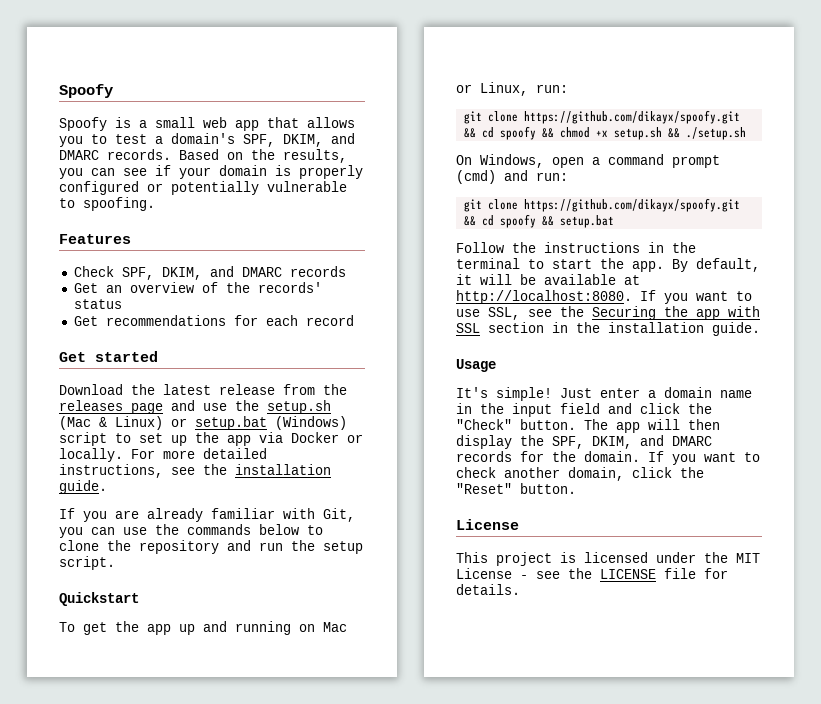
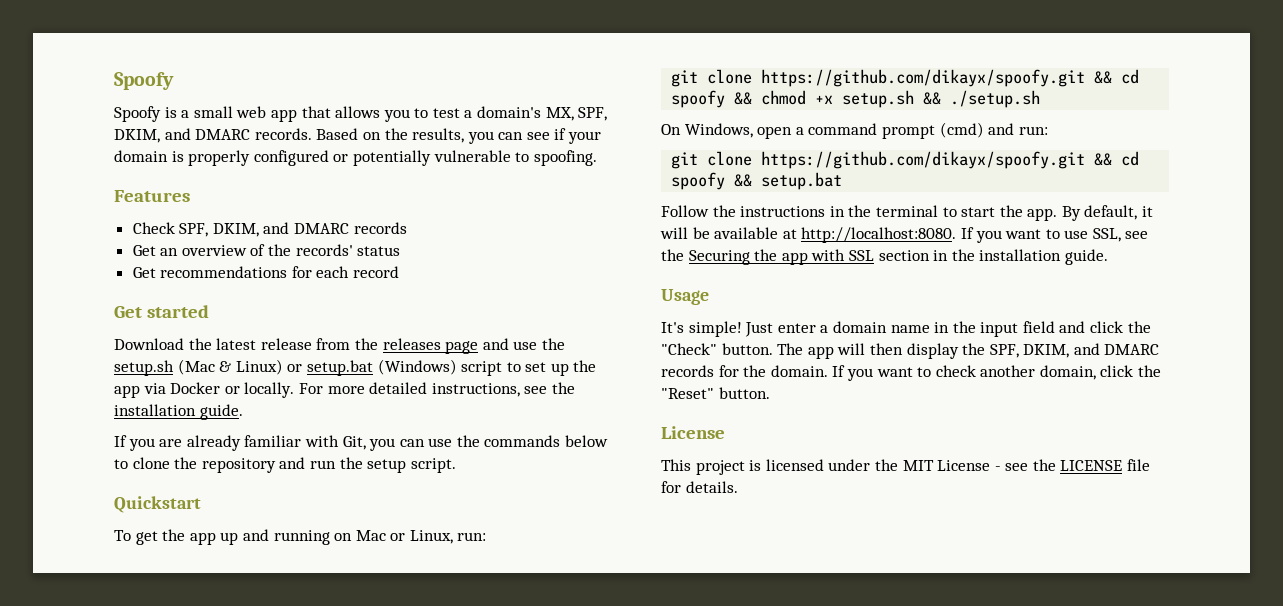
- Spoofy is a small web app that allows you to test a domain's SPF, DKIM, and DMARC records.
+ Spoofy is a small web app that allows you to test a domain's MX, SPF, DKIM, and DMARC records.

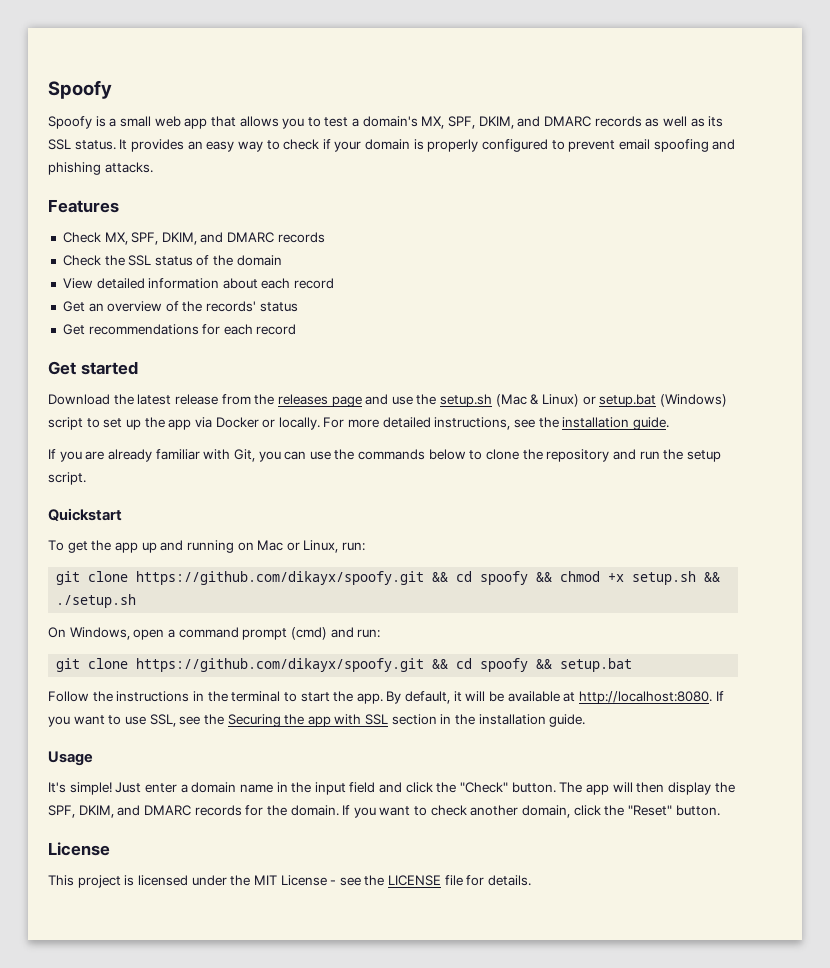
- Spoofy is a small web app that allows you to test a domain's MX, SPF, DKIM, and DMARC records. Based on the results, you can see if your domain is properly configured or potentially vulnerable to spoofing.
+ Spoofy is a small web app that allows you to test a domain's MX, SPF, DKIM, and DMARC records as well as its SSL status. It provides an easy way to check if your domain is properly configured to prevent email spoofing and phishing attacks.
- Check SPF, DKIM, and DMARC records
+ Check MX, SPF, DKIM, and DMARC records
+ Check the SSL status of the domain
+ View detailed information about each record

